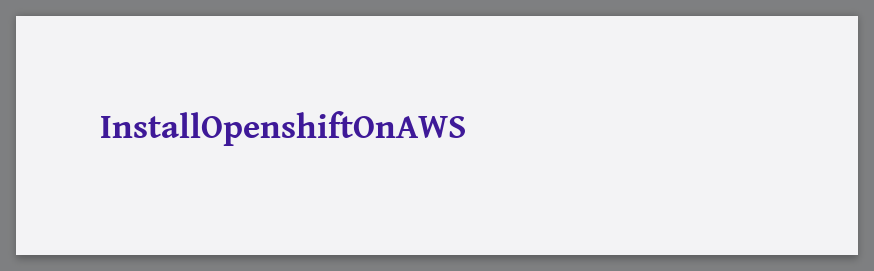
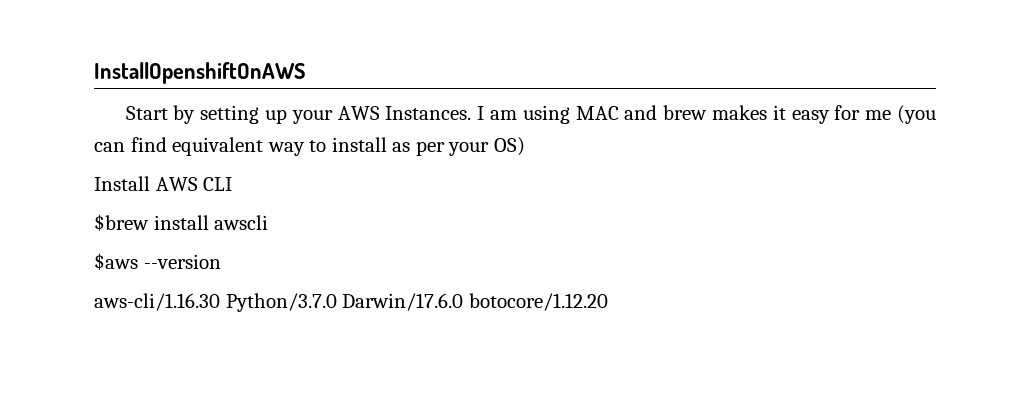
+ Start by setting up your AWS Instances. I am using MAC and brew makes it easy for me (you can find equivalent way to install as per your OS)
+ Install AWS CLI
+ $brew install awscli
+ $aws --version
+ aws-cli/1.16.30 Python/3.7.0 Darwin/17.6.0 botocore/1.12.20

